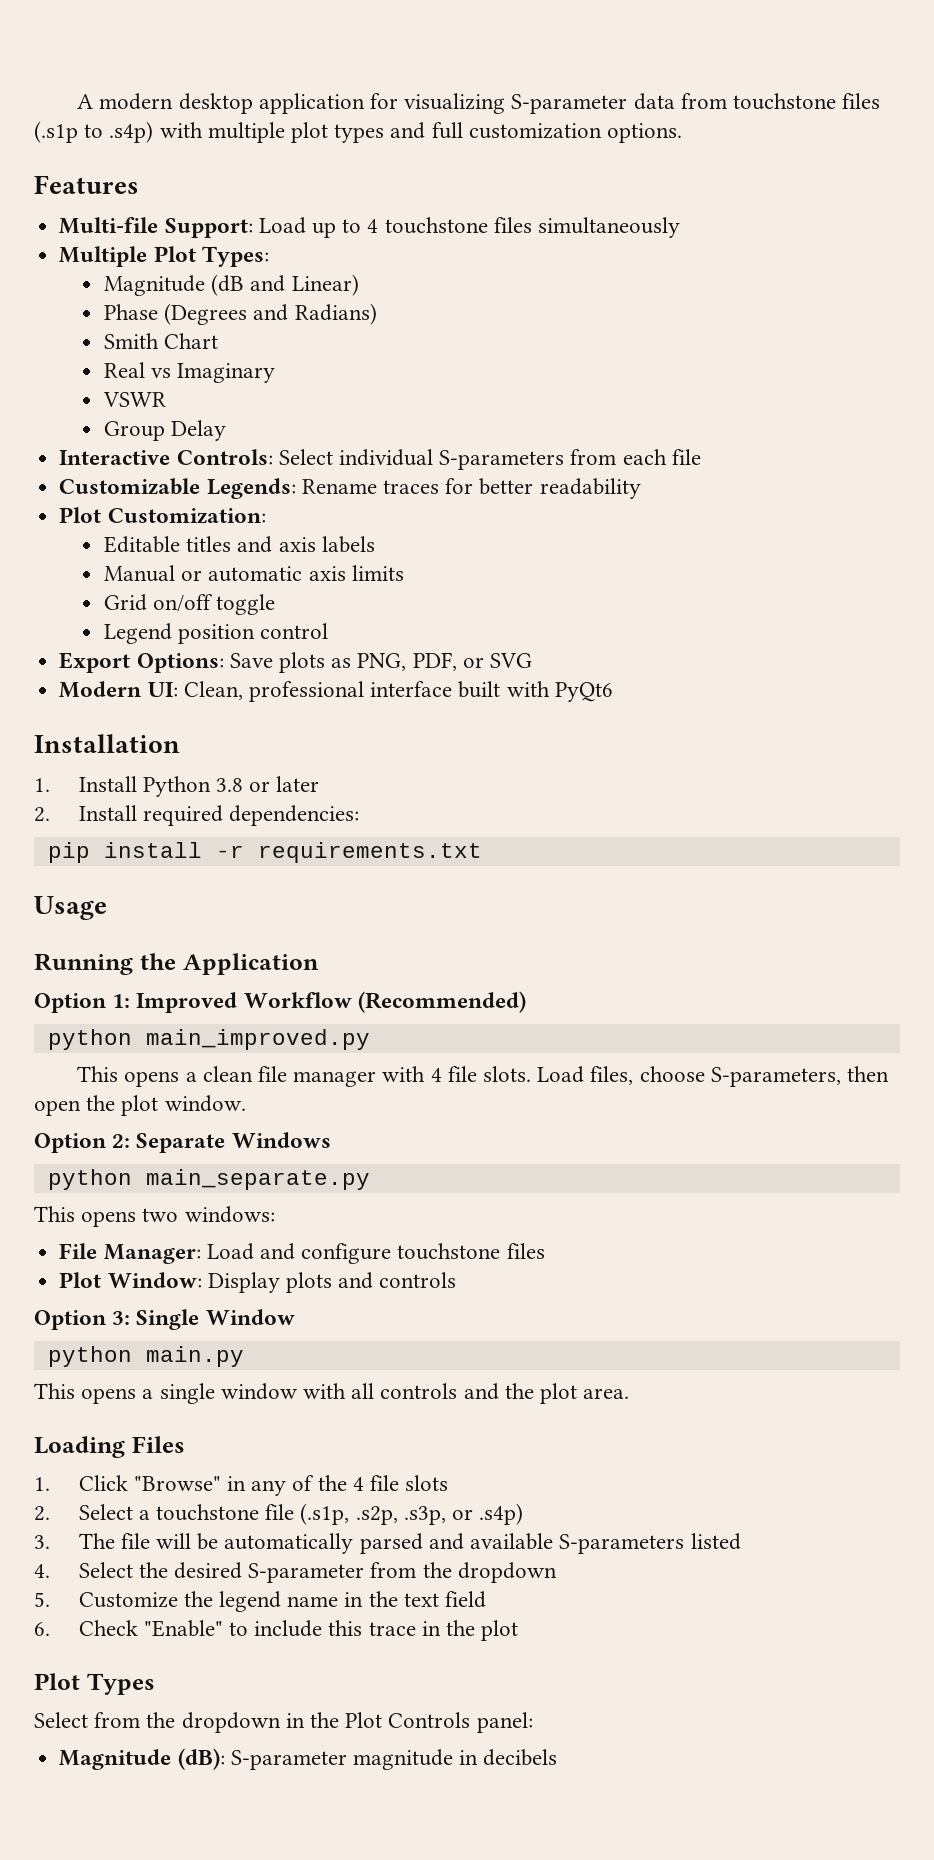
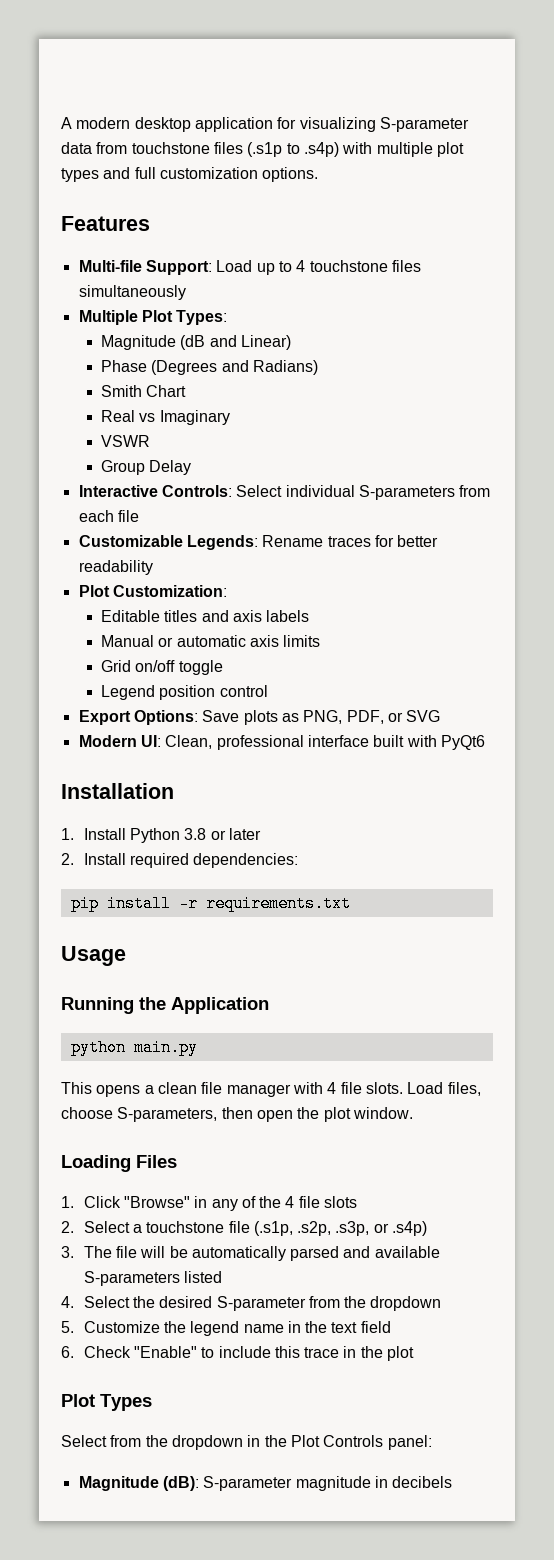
- Option 1: Improved Workflow (Recommended)
- python main_improved.py
+ python main.py
- Option 2: Separate Windows
- python main_separate.py
- This opens two windows:
- File Manager: Load and configure touchstone files
- Plot Window: Display plots and controls
- Option 3: Single Window
- python main.py
- This opens a single window with all controls and the plot area.

